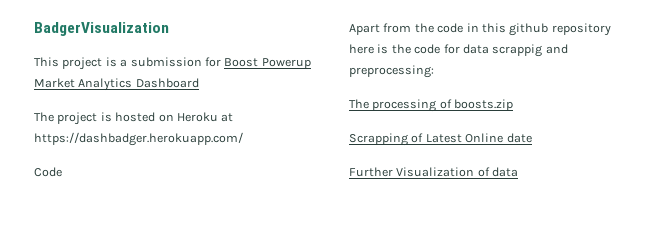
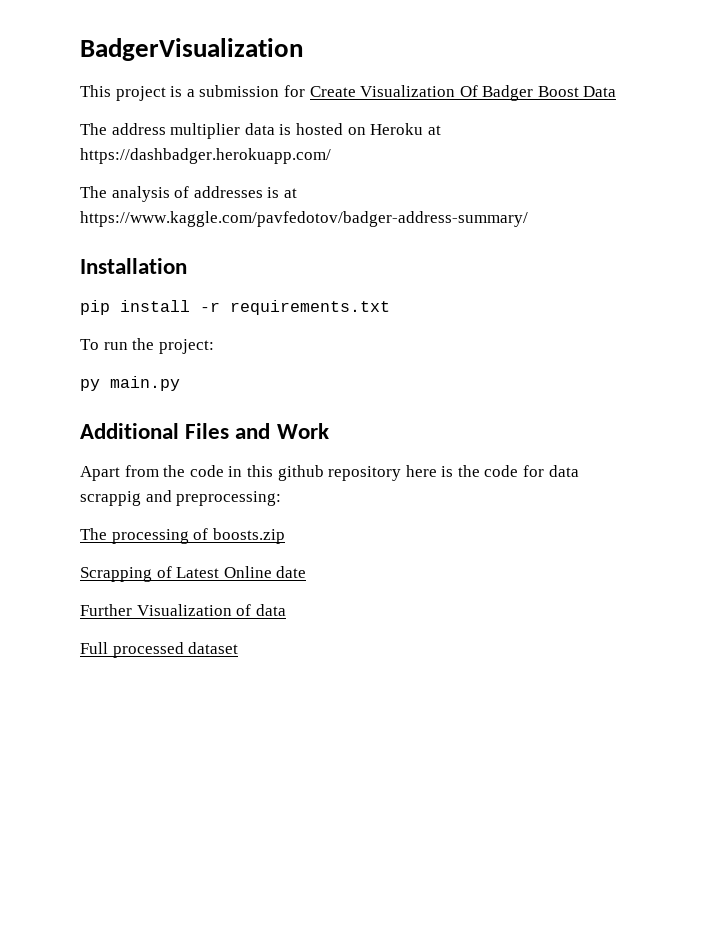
- This project is a submission for Boost Powerup Market Analytics Dashboard
- The project is hosted on Heroku at https://dashbadger.herokuapp.com/
+ This project is a submission for Create Visualization Of Badger Boost Data
+ The address multiplier data is hosted on Heroku at https://dashbadger.herokuapp.com/
- Code
+ The analysis of addresses is at https://www.kaggle.com/pavfedotov/badger-address-summary/
+ Installation
+ pip install -r requirements.txt
+ To run the project:
+ py main.py
+ Additional Files and Work
+ Full processed dataset

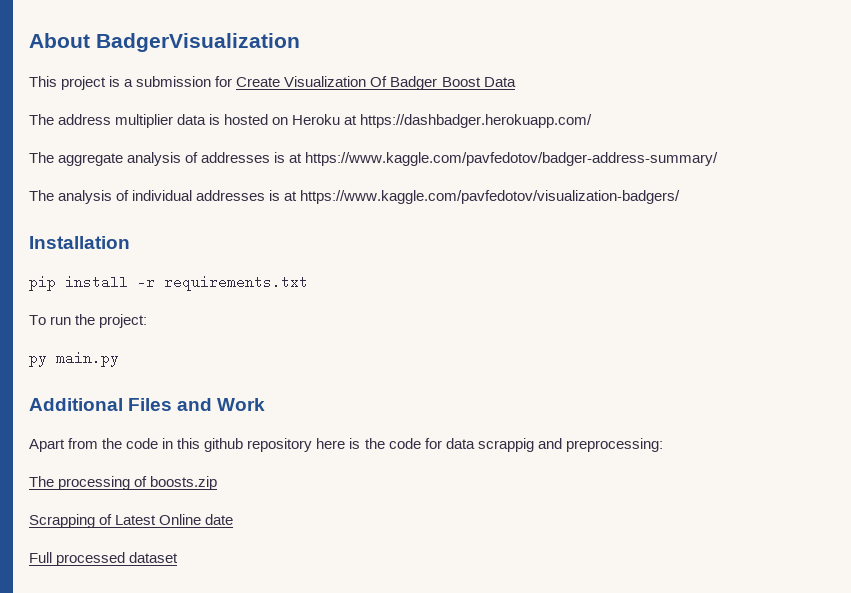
- BadgerVisualization
+ About BadgerVisualization
- The analysis of addresses is at https://www.kaggle.com/pavfedotov/badger-address-summary/
+ The aggregate analysis of addresses is at https://www.kaggle.com/pavfedotov/badger-address-summary/
+ The analysis of individual addresses is at https://www.kaggle.com/pavfedotov/visualization-badgers/
- Further Visualization of data

